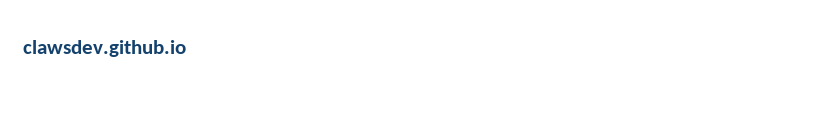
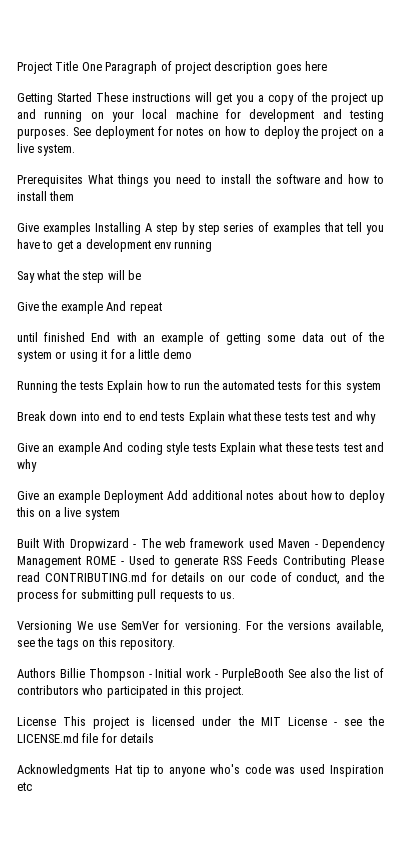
- clawsdev.github.io
+ Project Title One Paragraph of project description goes here
+ Getting Started These instructions will get you a copy of the project up and running on your local machine for development and testing purposes. See deployment for notes on how to deploy the project on a live system.
+ Prerequisites What things you need to install the software and how to install them
+ Give examples Installing A step by step series of examples that tell you have to get a development env running
+ Say what the step will be
+ Give the example And repeat
+ until finished End with an example of getting some data out of the system or using it for a little demo
+ Running the tests Explain how to run the automated tests for this system
+ Break down into end to end tests Explain what these tests test and why
+ Give an example And coding style tests Explain what these tests test and why
+ Give an example Deployment Add additional notes about how to deploy this on a live system
+ Built With Dropwizard - The web framework used Maven - Dependency Management ROME - Used to generate RSS Feeds Contributing Please read CONTRIBUTING.md for details on our code of conduct, and the process for submitting pull requests to us.
+ Versioning We use SemVer for versioning. For the versions available, see the tags on this repository.
+ Authors Billie Thompson - Initial work - PurpleBooth See also the list of contributors who participated in this project.
+ License This project is licensed under the MIT License - see the LICENSE.md file for details
+ Acknowledgments Hat tip to anyone who's code was used Inspiration etc

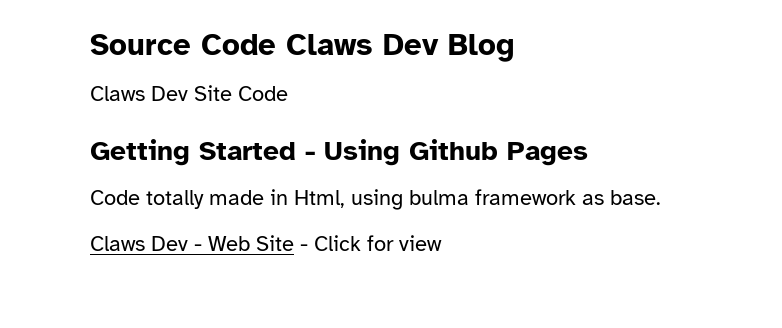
- Project Title One Paragraph of project description goes here
- Getting Started These instructions will get you a copy of the project up and running on your local machine for development and testing purposes. See deployment for notes on how to deploy the project on a live system.
- Prerequisites What things you need to install the software and how to install them
- Give examples Installing A step by step series of examples that tell you have to get a development env running
- Say what the step will be
- Give the example And repeat
- until finished End with an example of getting some data out of the system or using it for a little demo
- Running the tests Explain how to run the automated tests for this system
- Break down into end to end tests Explain what these tests test and why
- Give an example And coding style tests Explain what these tests test and why
- Give an example Deployment Add additional notes about how to deploy this on a live system
- Built With Dropwizard - The web framework used Maven - Dependency Management ROME - Used to generate RSS Feeds Contributing Please read CONTRIBUTING.md for details on our code of conduct, and the process for submitting pull requests to us.
- Versioning We use SemVer for versioning. For the versions available, see the tags on this repository.
- Authors Billie Thompson - Initial work - PurpleBooth See also the list of contributors who participated in this project.
- License This project is licensed under the MIT License - see the LICENSE.md file for details
- Acknowledgments Hat tip to anyone who's code was used Inspiration etc
+ Source Code Claws Dev Blog
+ Claws Dev Site Code
+ Getting Started - Using Github Pages
+ Code totally made in Html, using bulma framework as base.
+ Claws Dev - Web Site - Click for view

